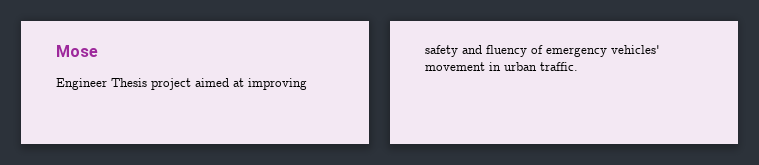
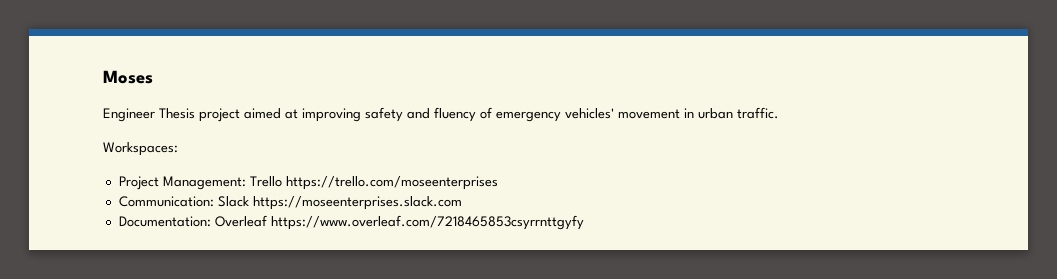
- Mose
+ Moses
+ Workspaces:
+ Project Management: Trello https://trello.com/moseenterprises
+ Communication: Slack https://moseenterprises.slack.com
+ Documentation: Overleaf https://www.overleaf.com/7218465853csyrrnttgyfy

